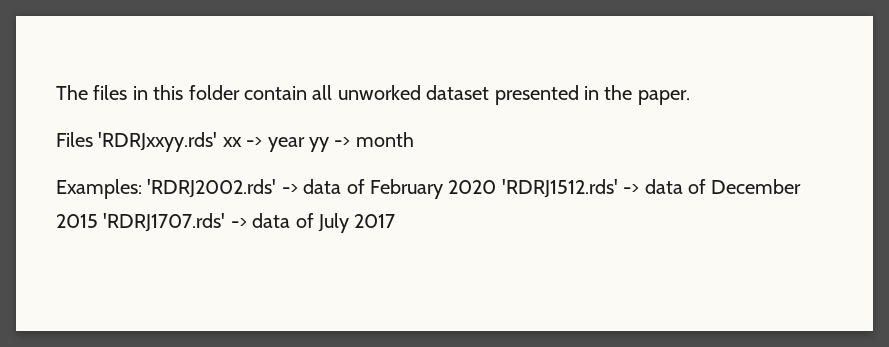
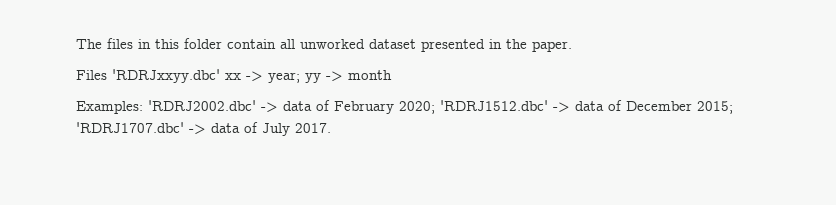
- Files 'RDRJxxyy.rds' xx -> year yy -> month
+ Files 'RDRJxxyy.dbc' xx -> year; yy -> month
- Examples: 'RDRJ2002.rds' -> data of February 2020 'RDRJ1512.rds' -> data of December 2015 'RDRJ1707.rds' -> data of July 2017
+ Examples: 'RDRJ2002.dbc' -> data of February 2020; 'RDRJ1512.dbc' -> data of December 2015; 'RDRJ1707.dbc' -> data of July 2017.

